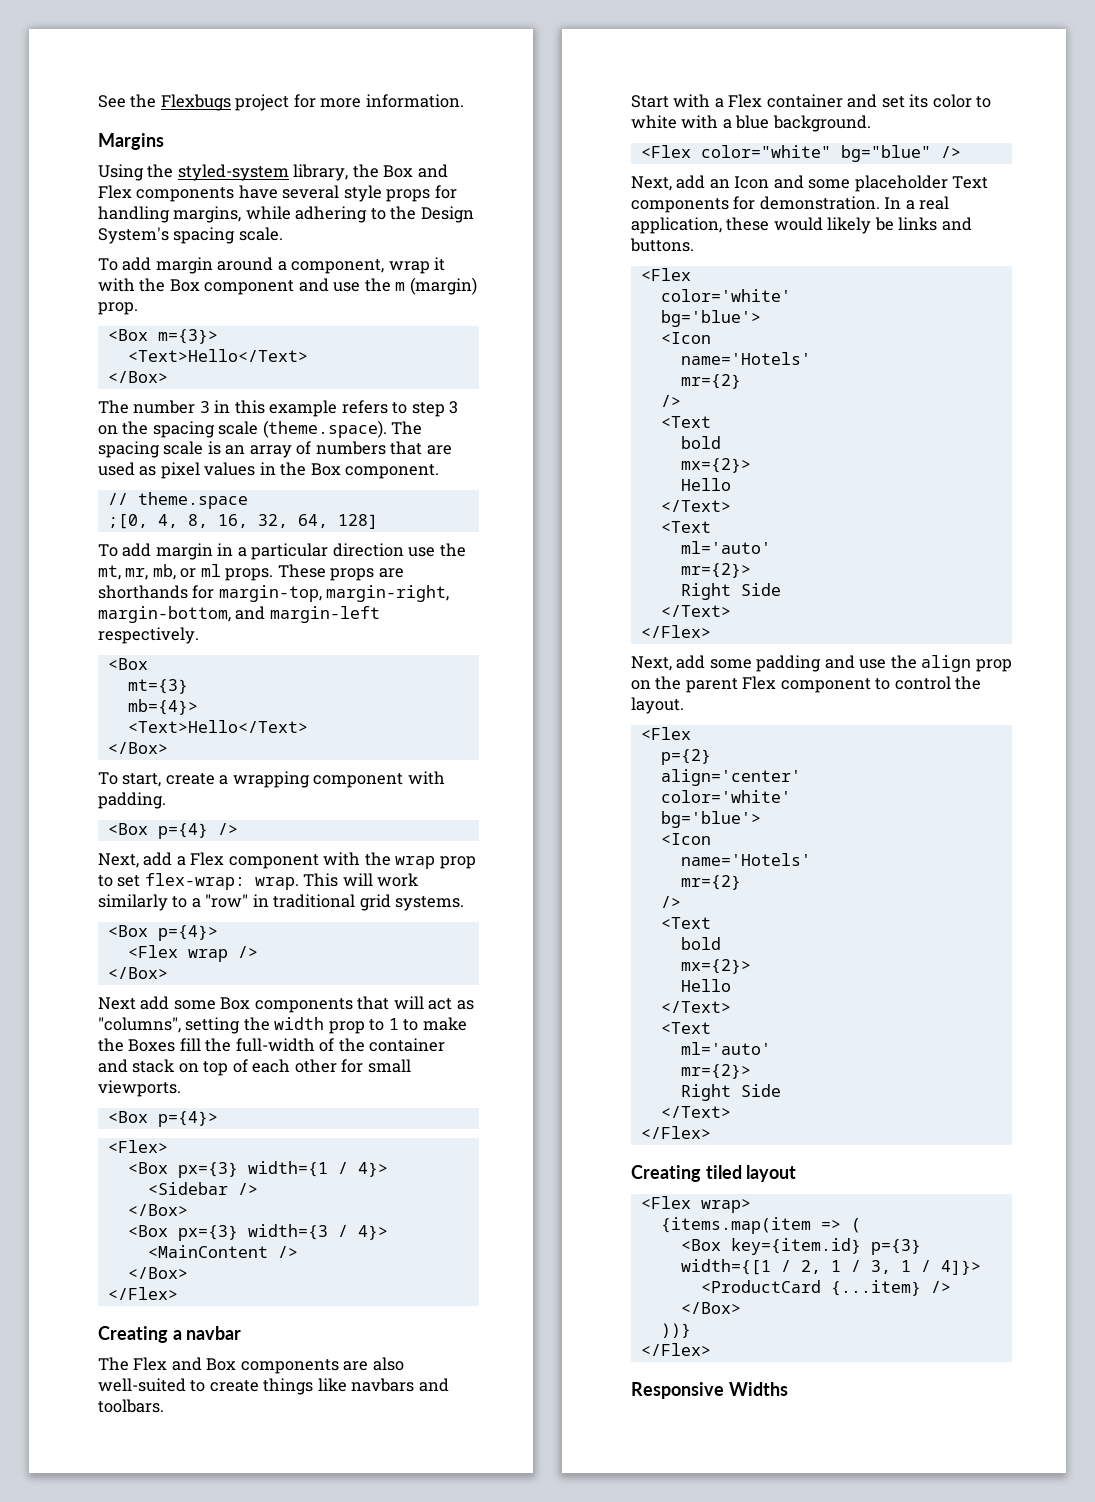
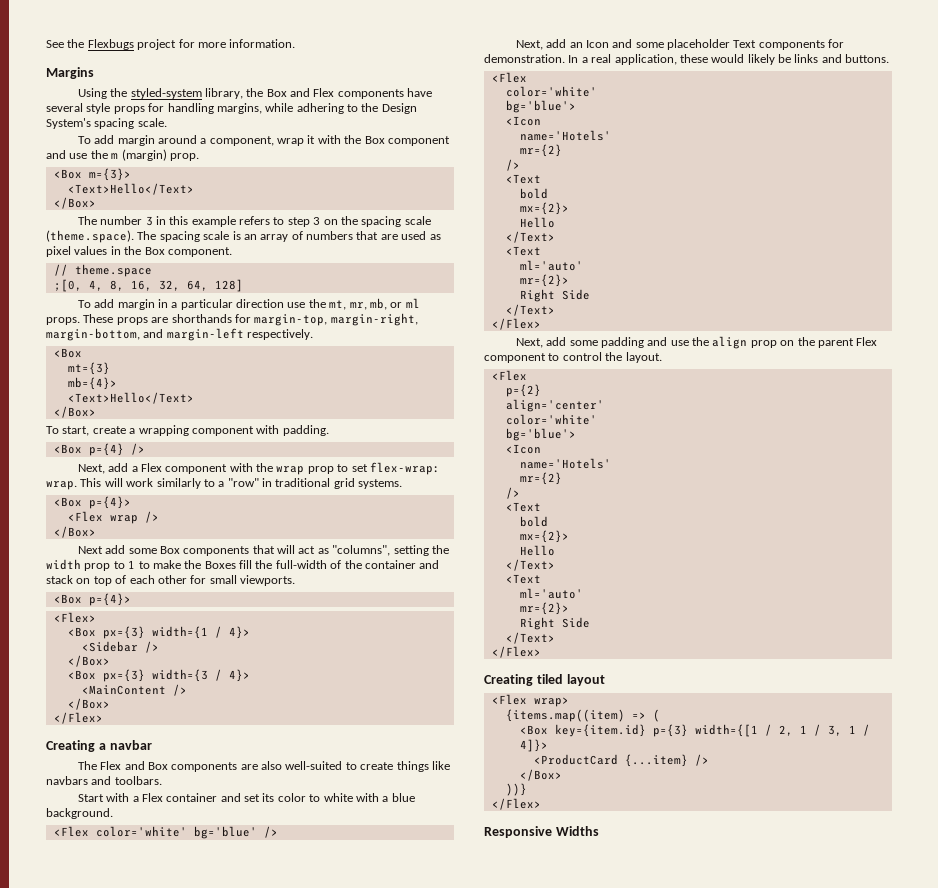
- <Flex color="white" bg="blue" />
+ <Flex color='white' bg='blue' />
- {items.map(item => (
+ {items.map((item) => (

